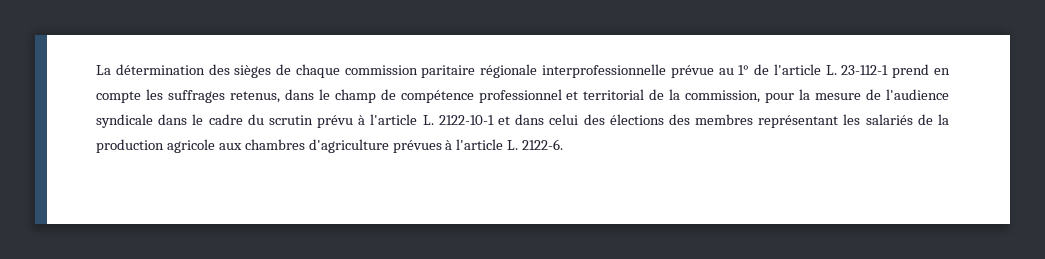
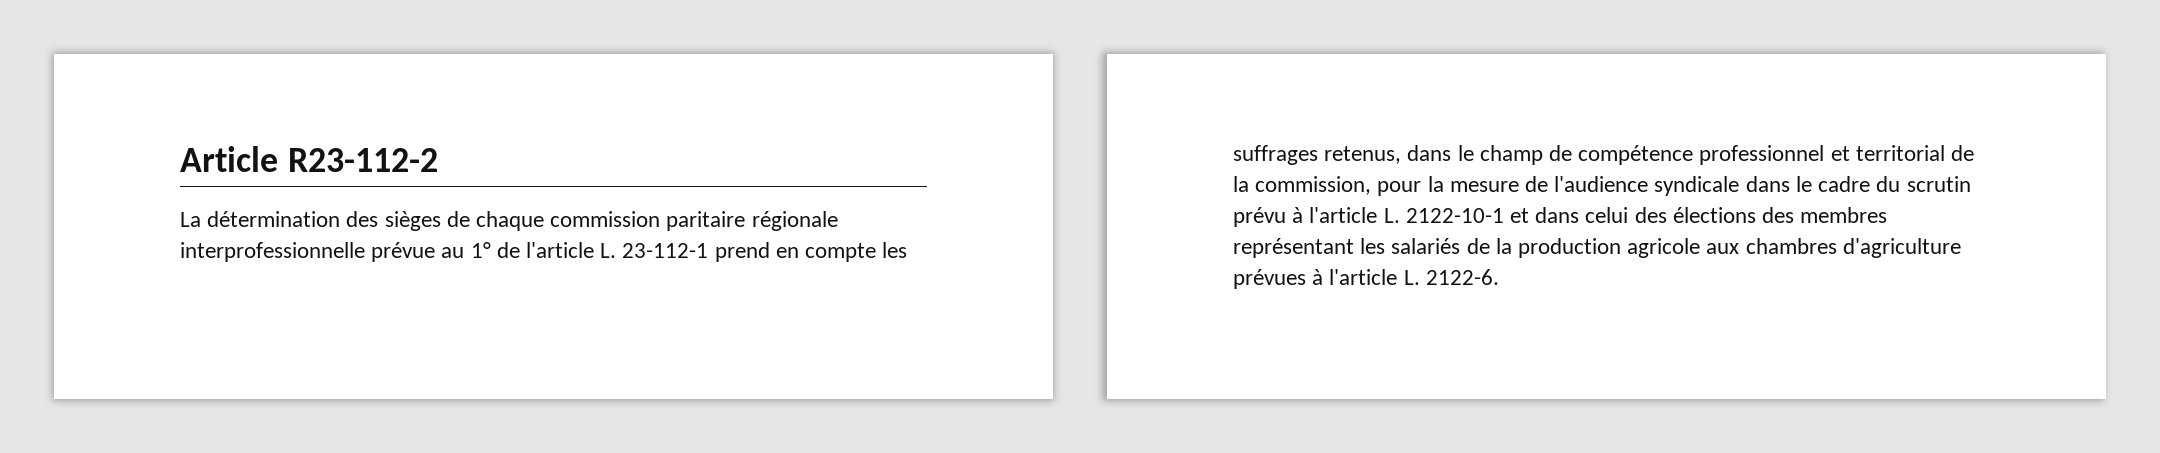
+ Article R23-112-2

